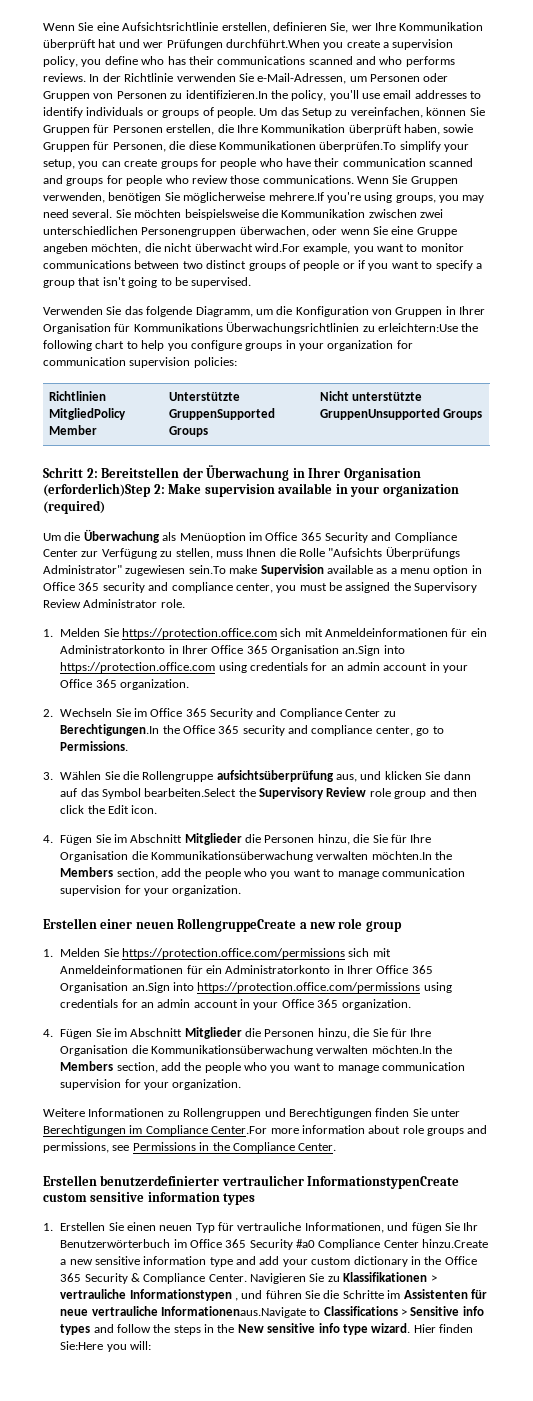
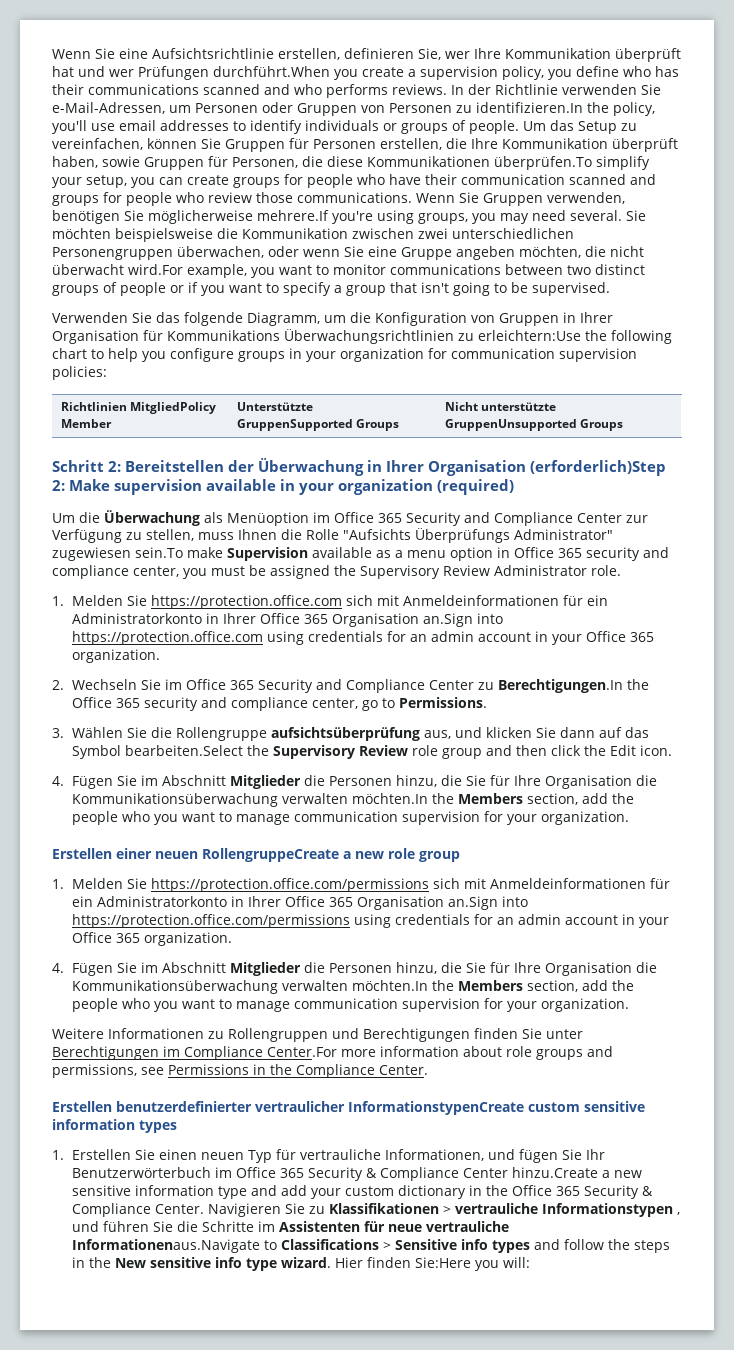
- 1. Erstellen Sie einen neuen Typ für vertrauliche Informationen, und fügen Sie Ihr Benutzerwörterbuch im Office 365 Security #a0 Compliance Center hinzu.Create a new sensitive information type and add your custom dictionary in the Office 365 Security & Compliance Center.
+ 1. Erstellen Sie einen neuen Typ für vertrauliche Informationen, und fügen Sie Ihr Benutzerwörterbuch im Office 365 Security & Compliance Center hinzu.Create a new sensitive information type and add your custom dictionary in the Office 365 Security & Compliance Center.

